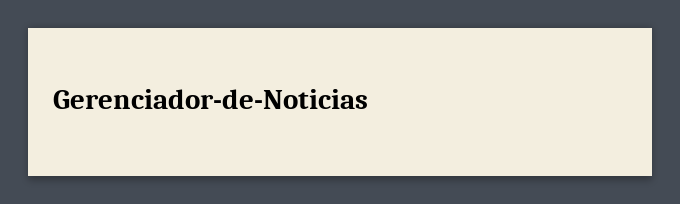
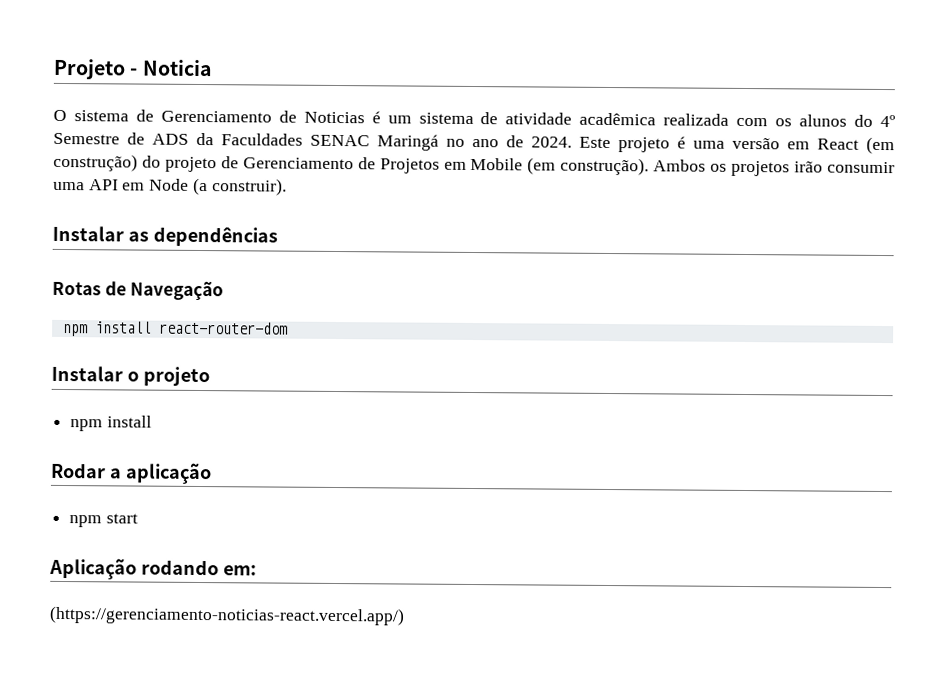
- Gerenciador-de-Noticias
+ Projeto - Noticia
+ O sistema de Gerenciamento de Noticias é um sistema de atividade acadêmica realizada com os alunos do 4º Semestre de ADS da Faculdades SENAC Maringá no ano de 2024. Este projeto é uma versão em React (em construção) do projeto de Gerenciamento de Projetos em Mobile (em construção). Ambos os projetos irão consumir uma API em Node (a construir).
+ Instalar as dependências
+ Rotas de Navegação
+ npm install react-router-dom
+ Instalar o projeto
+ npm install
+ Rodar a aplicação
+ npm start
+ Aplicação rodando em:
+ (https://gerenciamento-noticias-react.vercel.app/)

